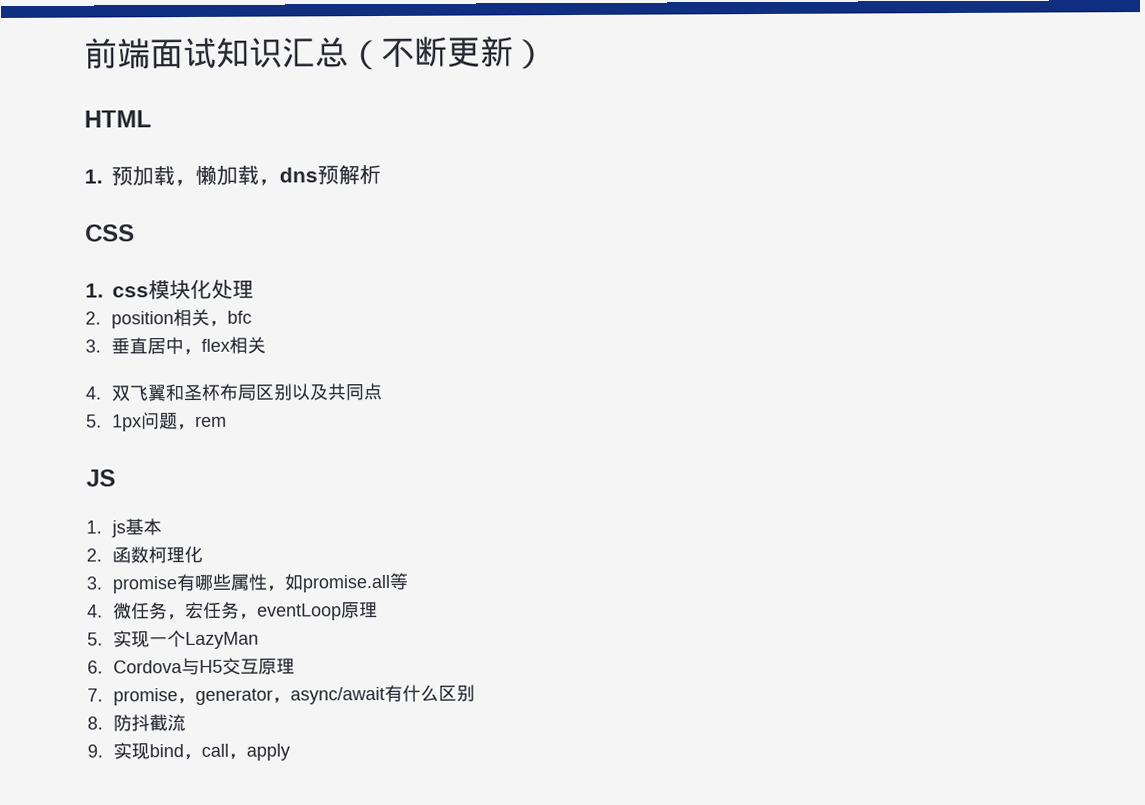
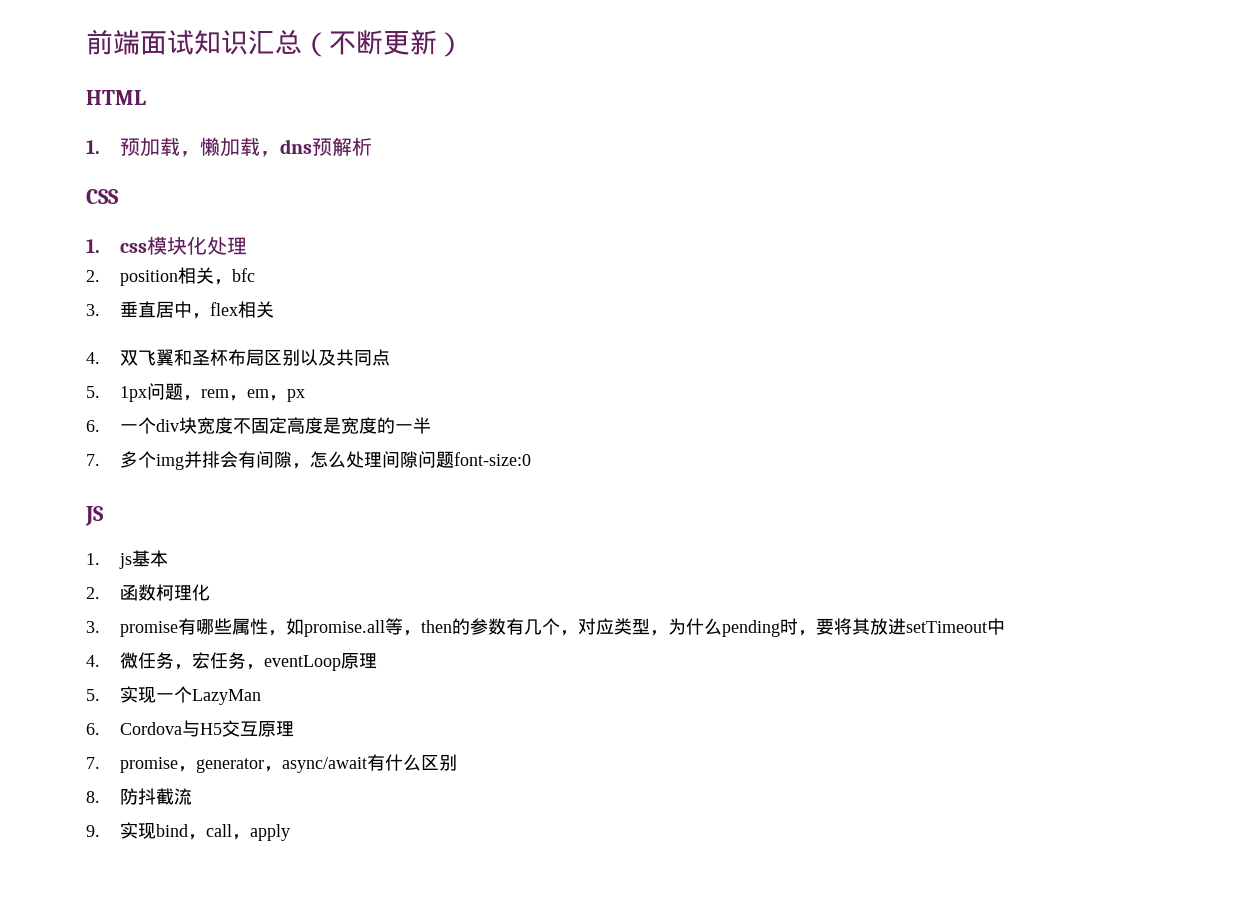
- 5. 1px问题，rem
+ 5. 1px问题，rem，em，px
+ 6.一个div块宽度不固定高度是宽度的一半
+ 7.多个img并排会有间隙，怎么处理间隙问题font-size:0
- 3. promise有哪些属性，如promise.all等
+ 3. promise有哪些属性，如promise.all等，then的参数有几个，对应类型，为什么pending时，要将其放进setTimeout中

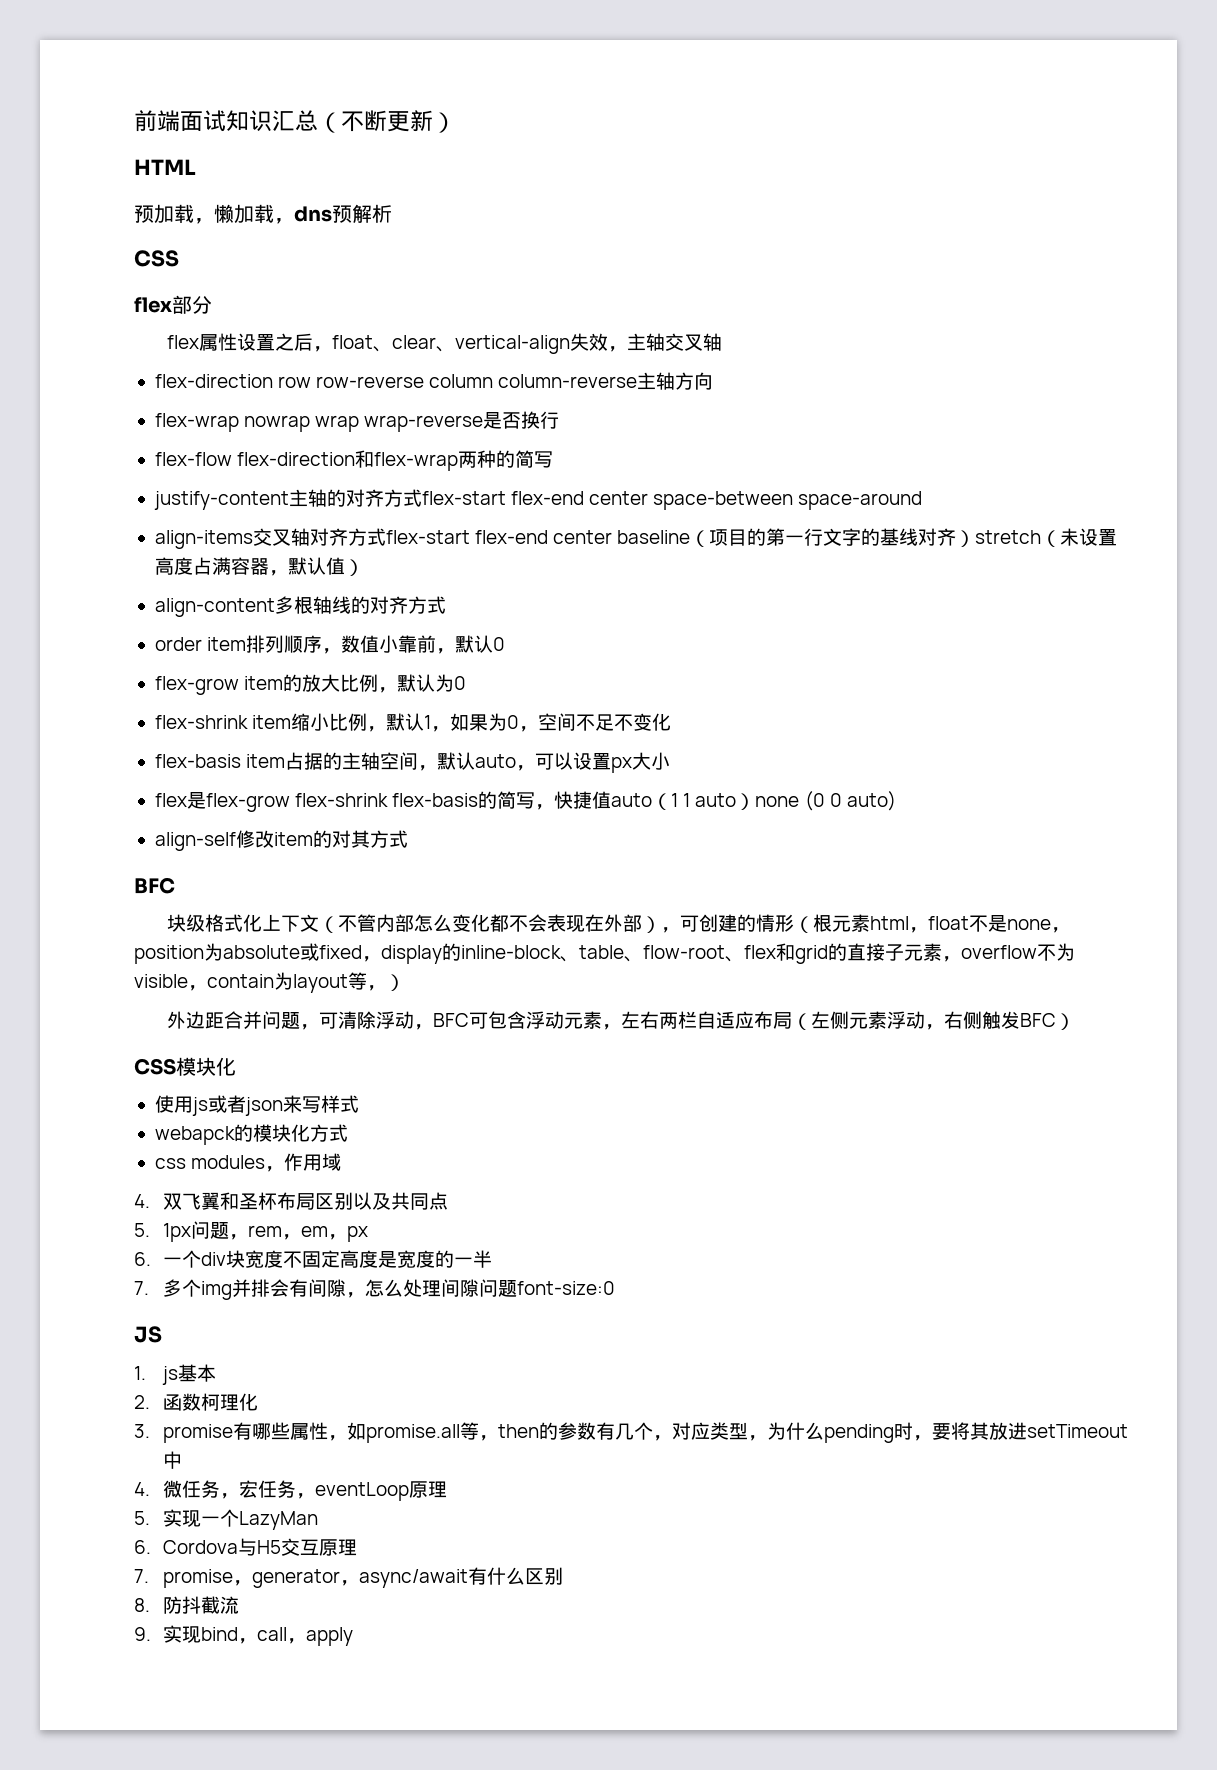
- 1.预加载，懒加载，dns预解析
+ 预加载，懒加载，dns预解析
- 1. css模块化处理
- 2. position相关，bfc
- 3.垂直居中，flex相关
+ flex部分
+ flex属性设置之后，float、clear、vertical-align失效，主轴交叉轴
+ flex-direction row row-reverse column column-reverse主轴方向
+ flex-wrap nowrap wrap wrap-reverse是否换行
+ flex-flow flex-direction和flex-wrap两种的简写
+ justify-content主轴的对齐方式flex-start flex-end center space-between space-around
+ align-items交叉轴对齐方式flex-start flex-end center baseline（项目的第一行文字的基线对齐）stretch（未设置高度占满容器，默认值）
+ align-content多根轴线的对齐方式
+ order item排列顺序，数值小靠前，默认0
+ flex-grow item的放大比例，默认为0
+ flex-shrink item缩小比例，默认1，如果为0，空间不足不变化
+ flex-basis item占据的主轴空间，默认auto，可以设置px大小
+ flex是flex-grow flex-shrink flex-basis的简写，快捷值auto（1 1 auto）none (0 0 auto)
+ align-self修改item的对其方式
+ BFC
+ 块级格式化上下文（不管内部怎么变化都不会表现在外部），可创建的情形（根元素html，float不是none，position为absolute或fixed，display的inline-block、table、flow-root、flex和grid的直接子元素，overflow不为visible，contain为layout等，）
+ 外边距合并问题，可清除浮动，BFC可包含浮动元素，左右两栏自适应布局（左侧元素浮动，右侧触发BFC）
+ CSS模块化
+ 使用js或者json来写样式
+ webapck的模块化方式
+ css modules，作用域

